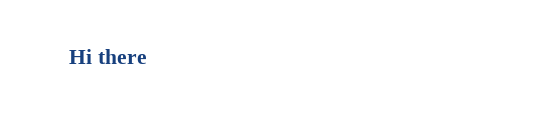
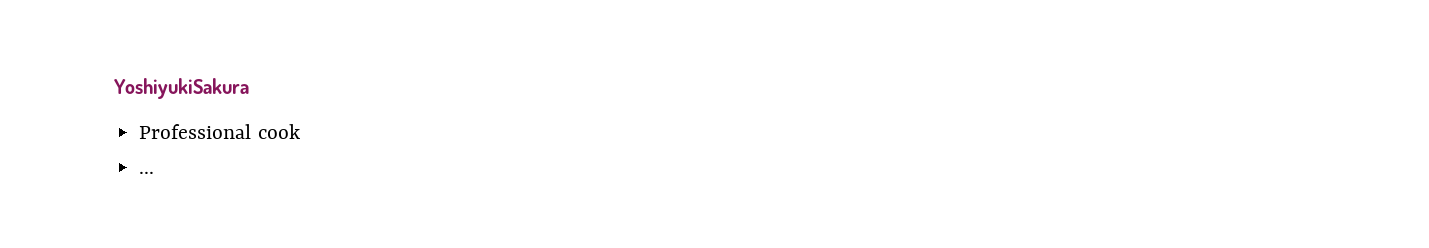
- Hi there
+ YoshiyukiSakura
+ Professional cook
+ ...

